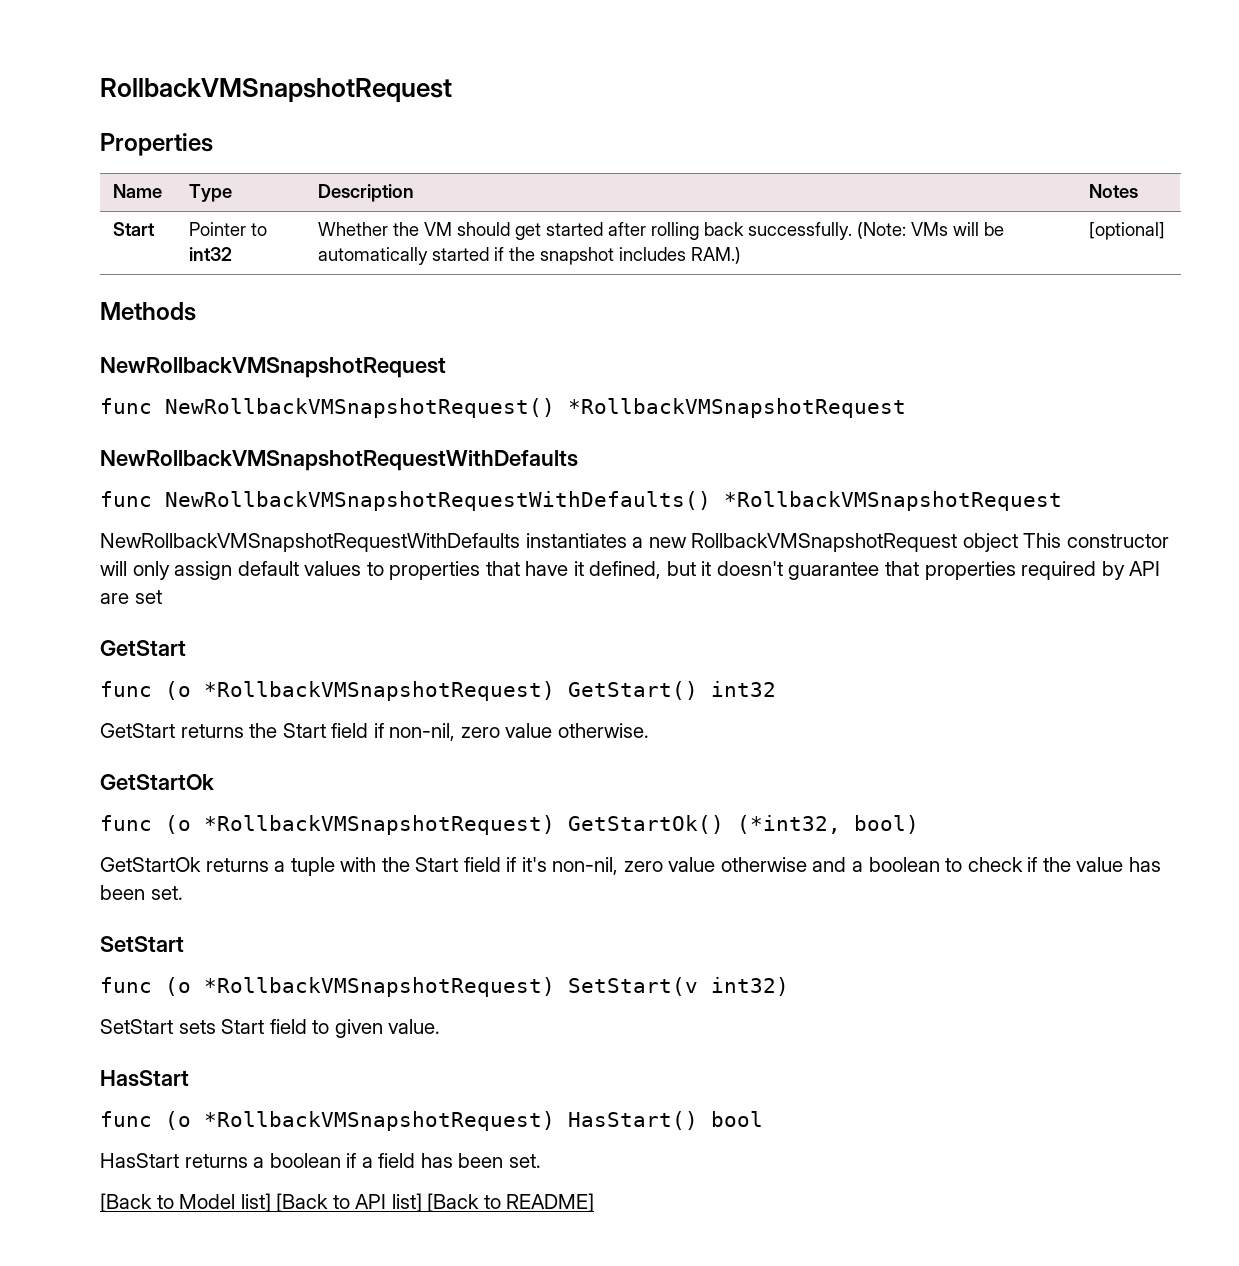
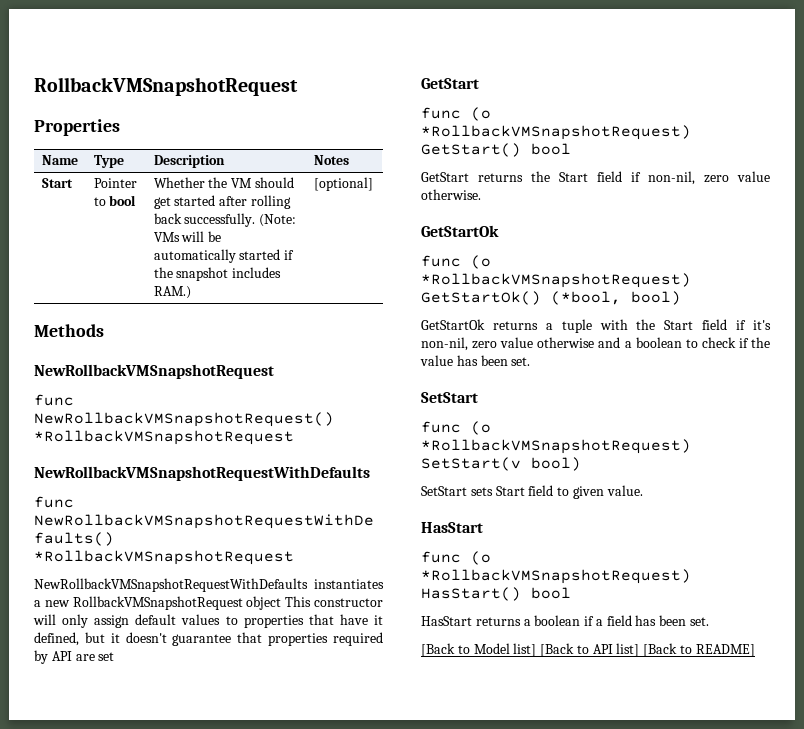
- Start | Pointer to int32 | Whether the VM should get started after rolling back successfully. (Note: VMs will be automatically started if the snapshot includes RAM.) | [optional]
+ Start | Pointer to bool | Whether the VM should get started after rolling back successfully. (Note: VMs will be automatically started if the snapshot includes RAM.) | [optional]
- func (o *RollbackVMSnapshotRequest) GetStart() int32
+ func (o *RollbackVMSnapshotRequest) GetStart() bool
- func (o *RollbackVMSnapshotRequest) GetStartOk() (*int32, bool)
+ func (o *RollbackVMSnapshotRequest) GetStartOk() (*bool, bool)
- func (o *RollbackVMSnapshotRequest) SetStart(v int32)
+ func (o *RollbackVMSnapshotRequest) SetStart(v bool)

